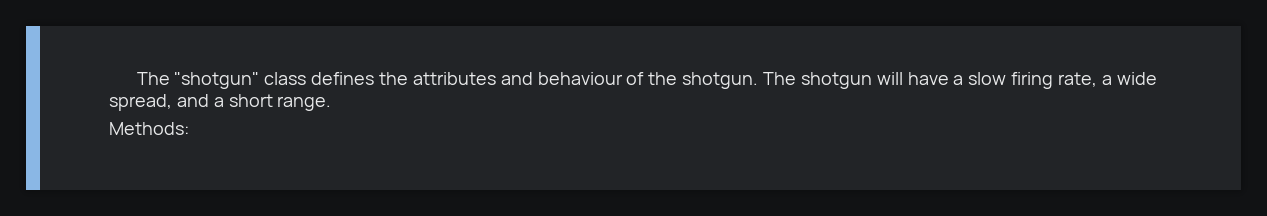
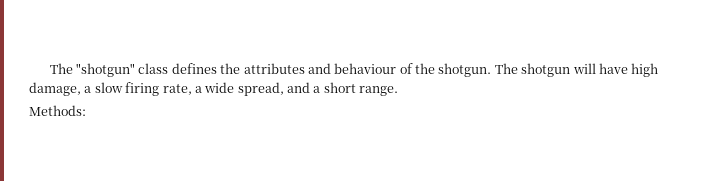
- The shotgun will have a slow firing rate, a wide spread, and a short range.
+ The shotgun will have high damage, a slow firing rate, a wide spread, and a short range.

